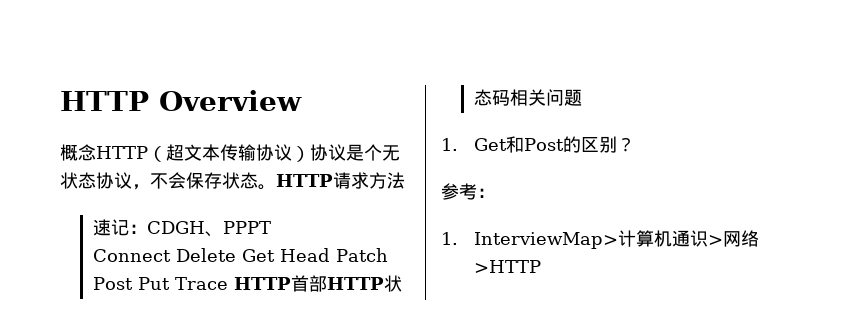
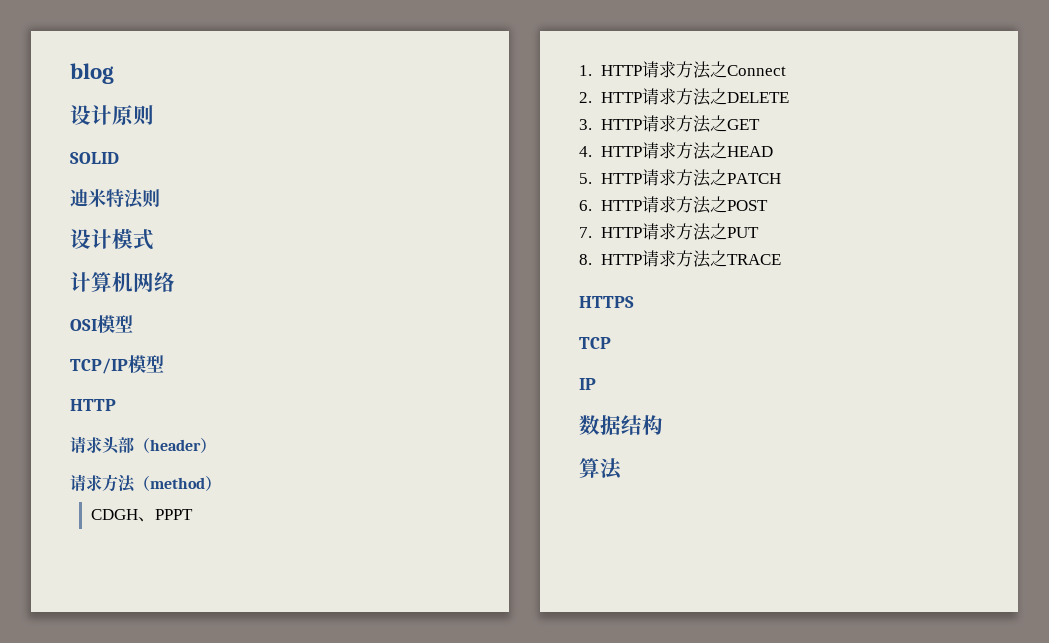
- HTTP Overview
- 概念HTTP（超文本传输协议）协议是个无状态协议，不会保存状态。HTTP请求方法
- 速记：CDGH、PPPT
- Connect Delete Get Head Patch Post Put Trace HTTP首部HTTP状态码相关问题
- 1. Get和Post的区别？
- 参考：
- 1. InterviewMap>计算机通识>网络>HTTP
+ blog
+ 设计原则
+ SOLID
+ 迪米特法则
+ 设计模式
+ 计算机网络
+ OSI模型
+ TCP/IP模型
+ HTTP
+ 请求头部（header）
+ 请求方法（method）
+ CDGH、PPPT
+ 1. HTTP请求方法之Connect
+ 2. HTTP请求方法之DELETE
+ 3. HTTP请求方法之GET
+ 4. HTTP请求方法之HEAD
+ 5. HTTP请求方法之PATCH
+ 6. HTTP请求方法之POST
+ 7. HTTP请求方法之PUT
+ 8. HTTP请求方法之TRACE
+ HTTPS
+ TCP
+ IP
+ 数据结构
+ 算法

